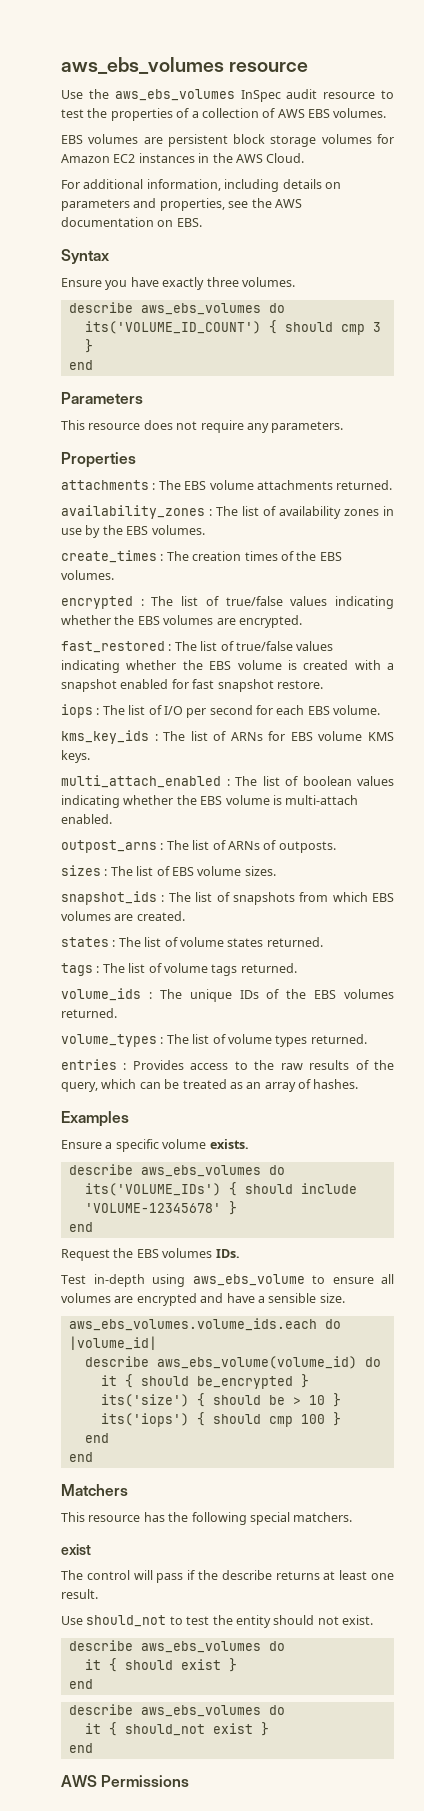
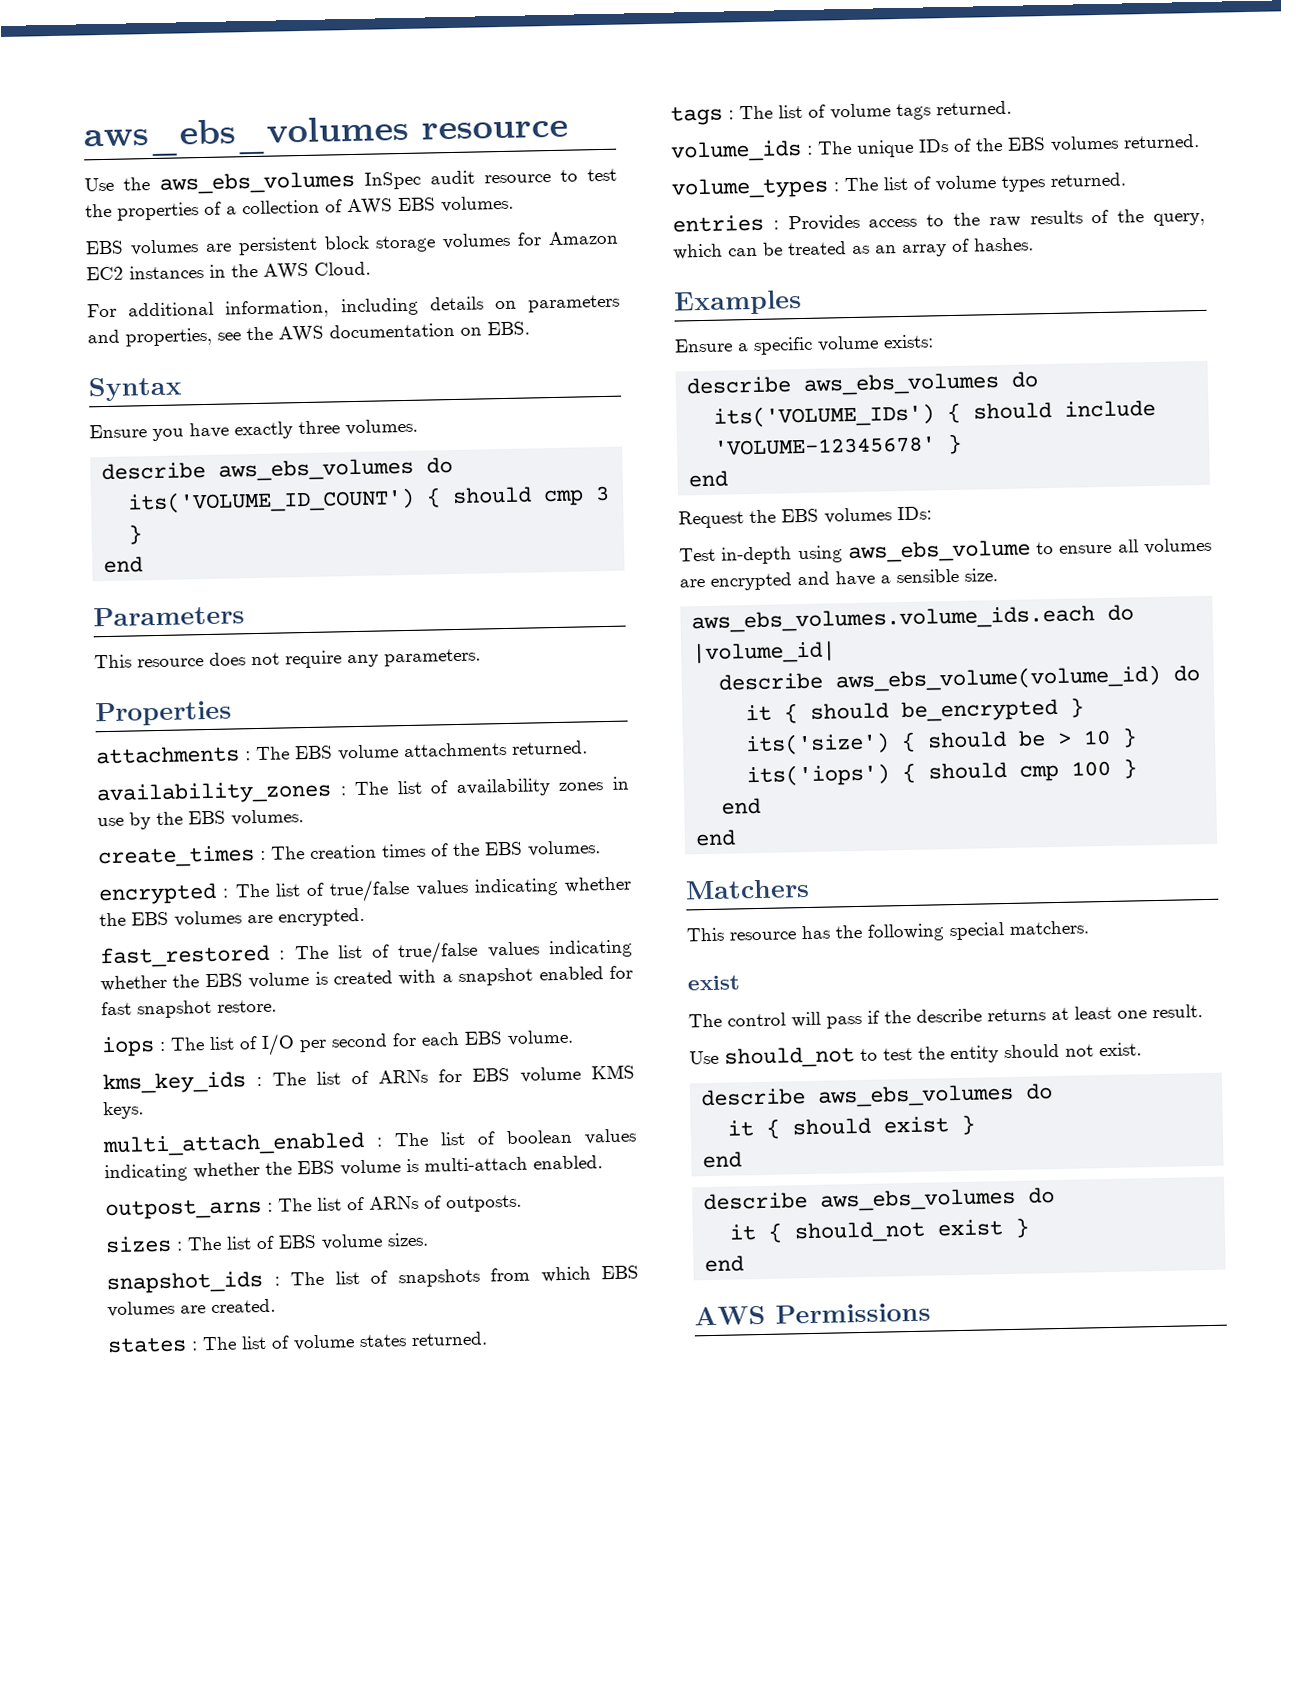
- Ensure a specific volume exists.
+ Ensure a specific volume exists:
- Request the EBS volumes IDs.
+ Request the EBS volumes IDs:

